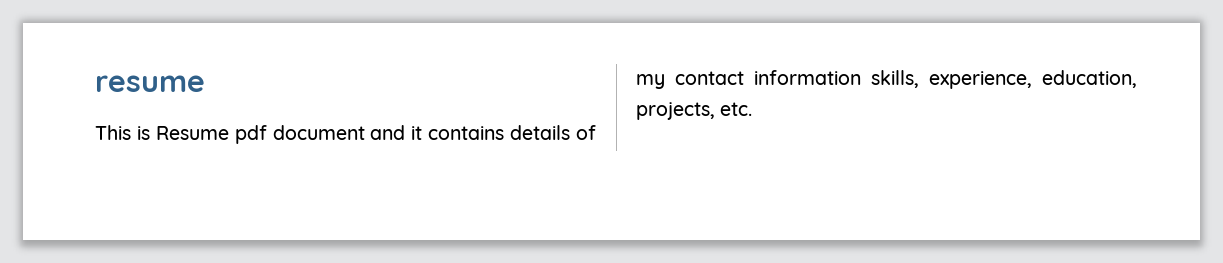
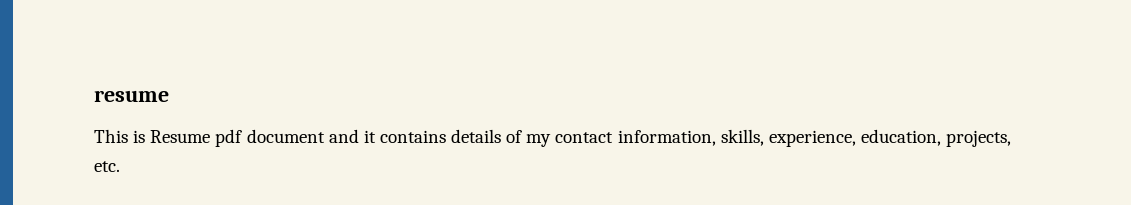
- This is Resume pdf document and it contains details of my contact information skills, experience, education, projects, etc.
+ This is Resume pdf document and it contains details of my contact information, skills, experience, education, projects, etc.

